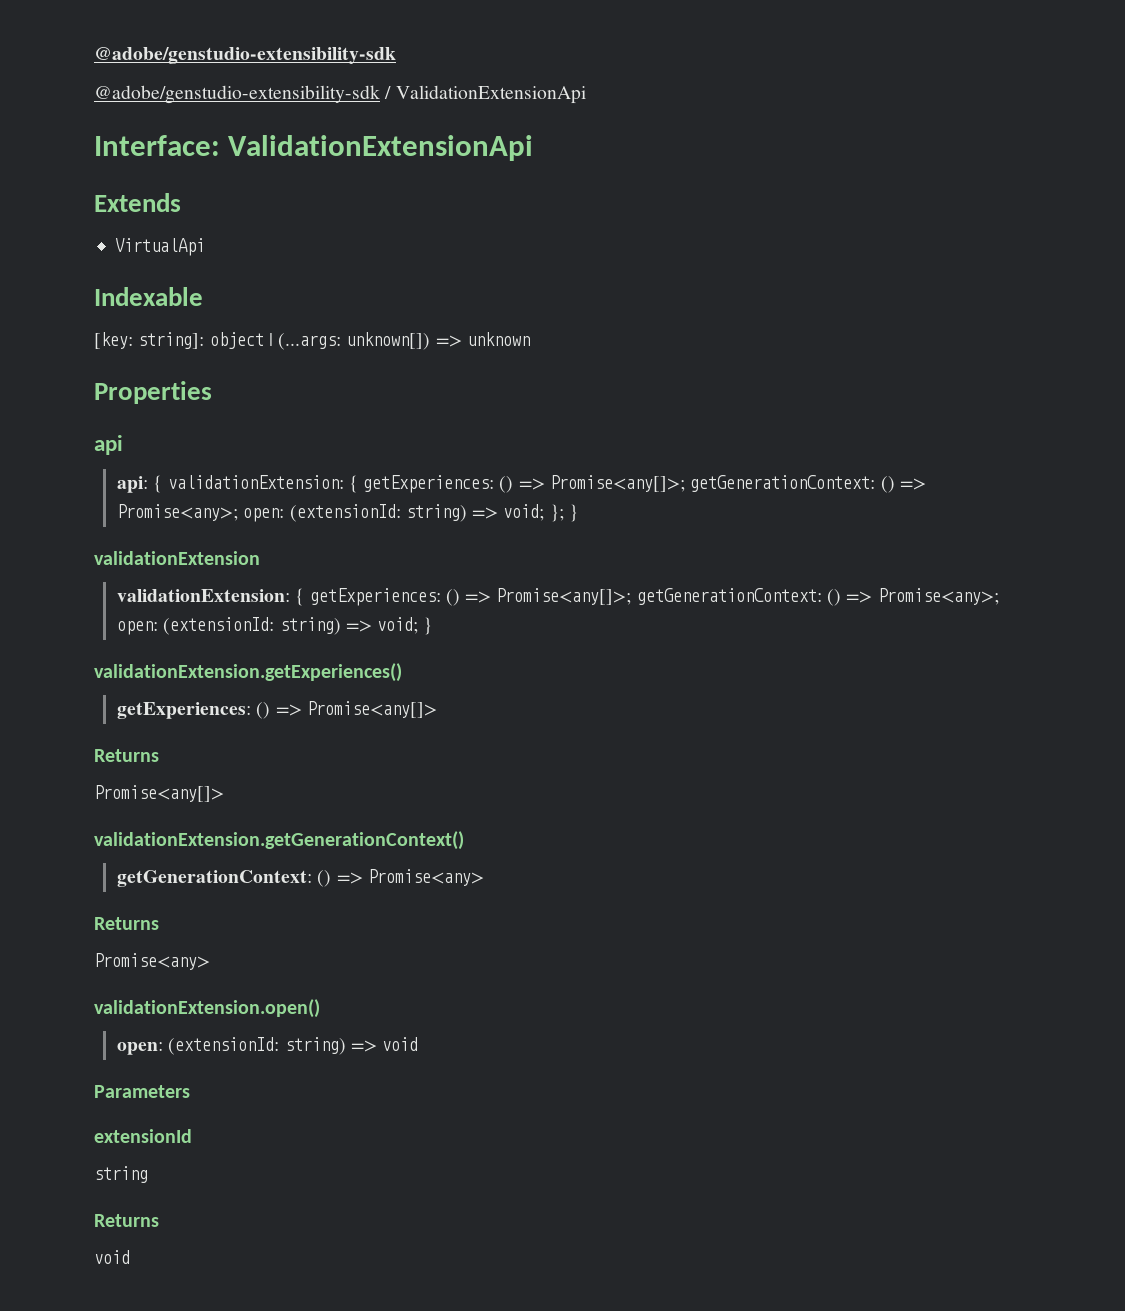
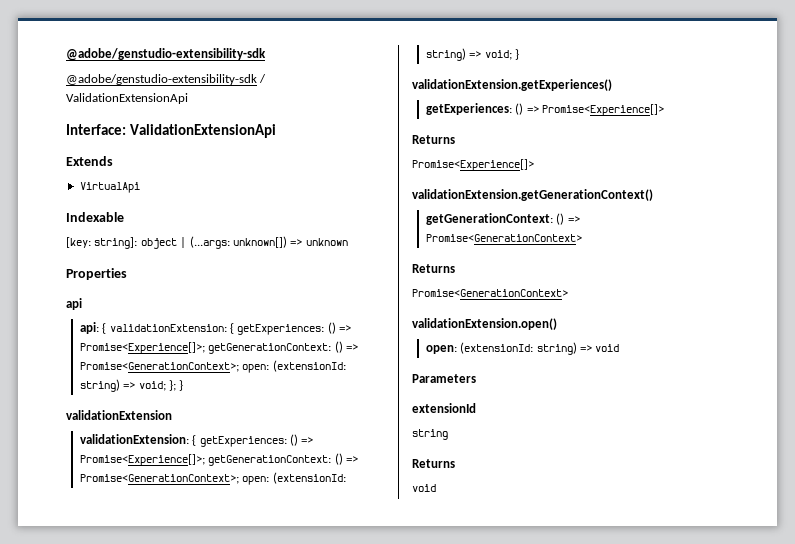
- api: { validationExtension: { getExperiences: () => Promise<any[]>; getGenerationContext: () => Promise<any>; open: (extensionId: string) => void; }; }
+ api: { validationExtension: { getExperiences: () => Promise<Experience[]>; getGenerationContext: () => Promise<GenerationContext>; open: (extensionId: string) => void; }; }
- validationExtension: { getExperiences: () => Promise<any[]>; getGenerationContext: () => Promise<any>; open: (extensionId: string) => void; }
+ validationExtension: { getExperiences: () => Promise<Experience[]>; getGenerationContext: () => Promise<GenerationContext>; open: (extensionId: string) => void; }
- getExperiences: () => Promise<any[]>
+ getExperiences: () => Promise<Experience[]>
  Returns
- Promise<any[]>
+ Promise<Experience[]>
- getGenerationContext: () => Promise<any>
+ getGenerationContext: () => Promise<GenerationContext>
  Returns
- Promise<any>
+ Promise<GenerationContext>

